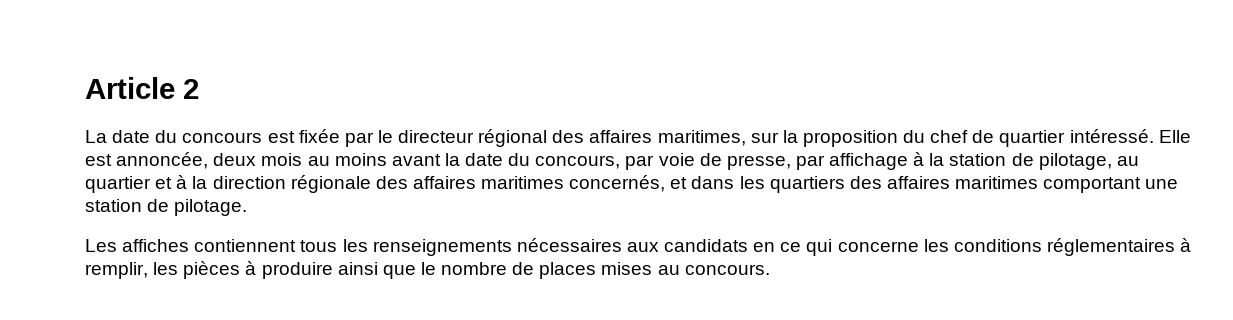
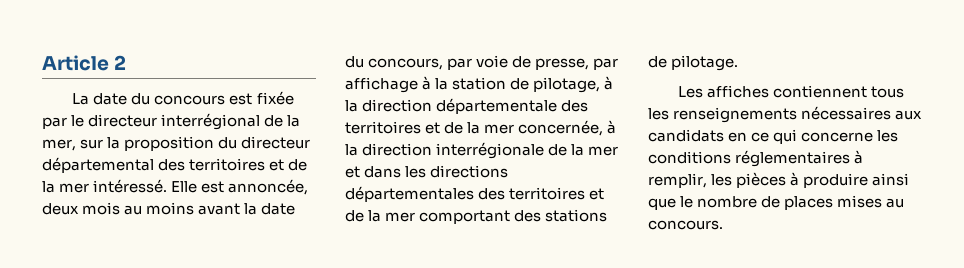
- La date du concours est fixée par le directeur régional des affaires maritimes, sur la proposition du chef de quartier intéressé.
+ La date du concours est fixée par le directeur interrégional de la mer, sur la proposition du directeur départemental des territoires et de la mer intéressé.
- Elle est annoncée, deux mois au moins avant la date du concours, par voie de presse, par affichage à la station de pilotage, au quartier et à la direction régionale des affaires maritimes concernés, et dans les quartiers des affaires maritimes comportant une station de pilotage.
+ Elle est annoncée, deux mois au moins avant la date du concours, par voie de presse, par affichage à la station de pilotage, à la direction départementale des territoires et de la mer concernée, à la direction interrégionale de la mer et dans les directions départementales des territoires et de la mer comportant des stations de pilotage.

